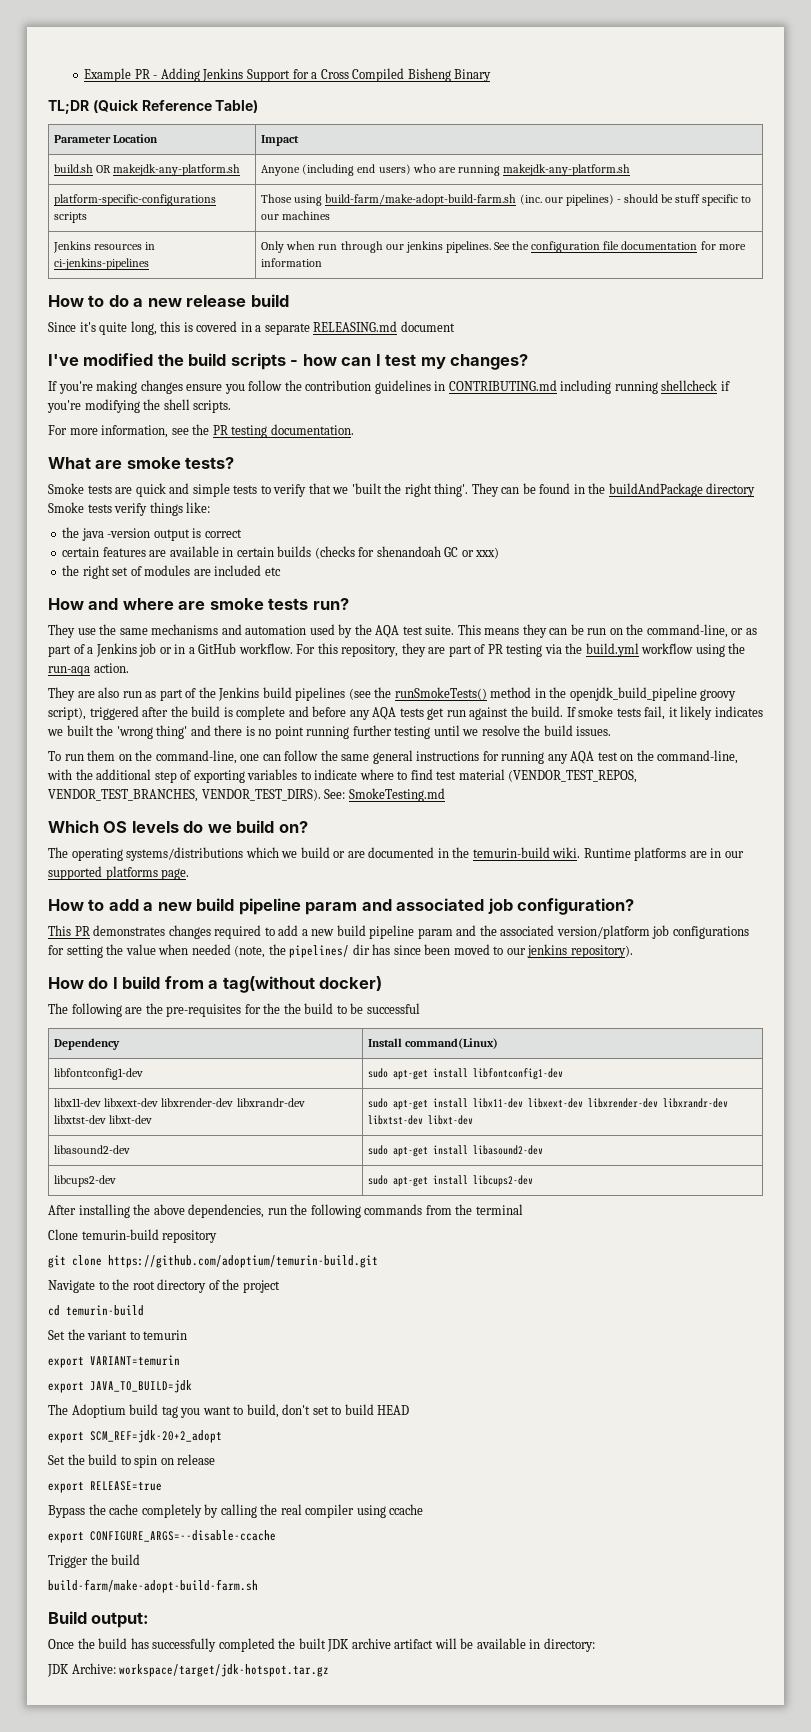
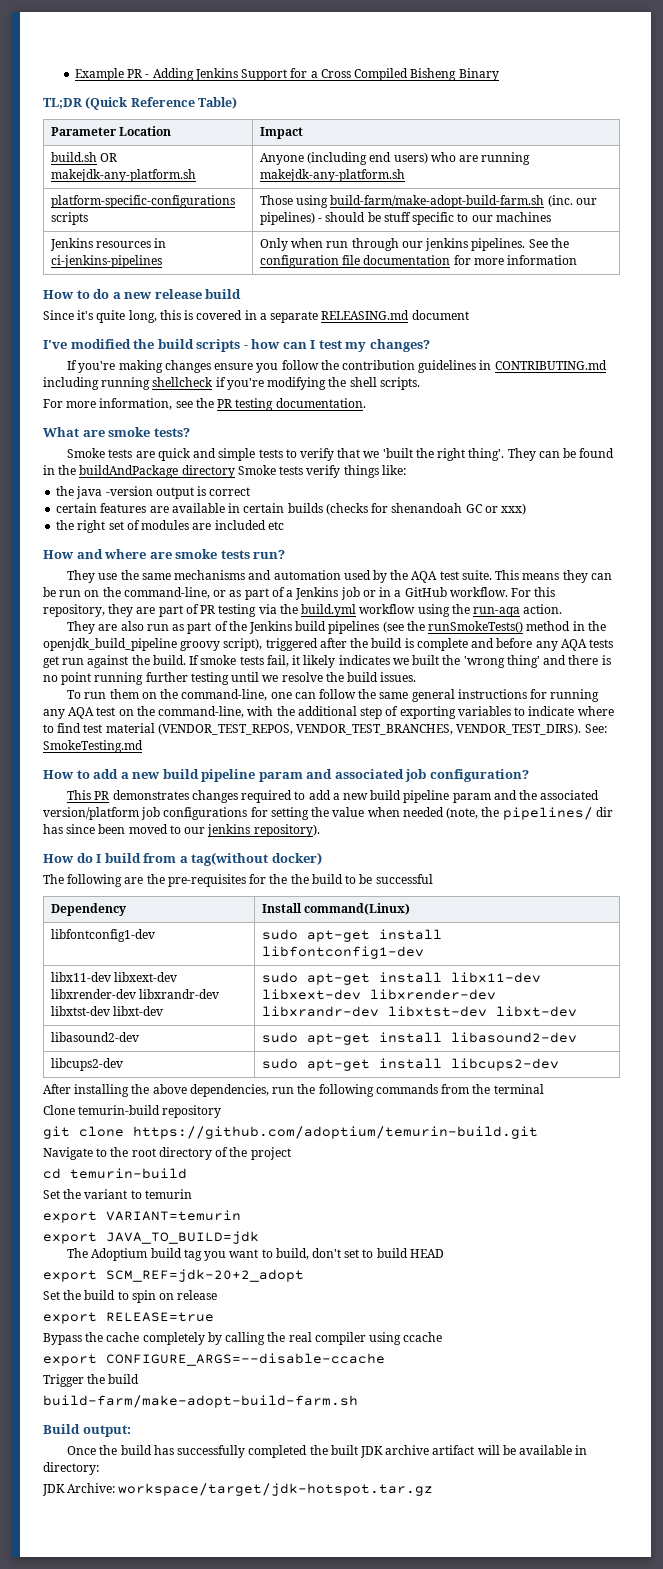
- Which OS levels do we build on?
- The operating systems/distributions which we build or are documented in the temurin-build wiki. Runtime platforms are in our supported platforms page.

